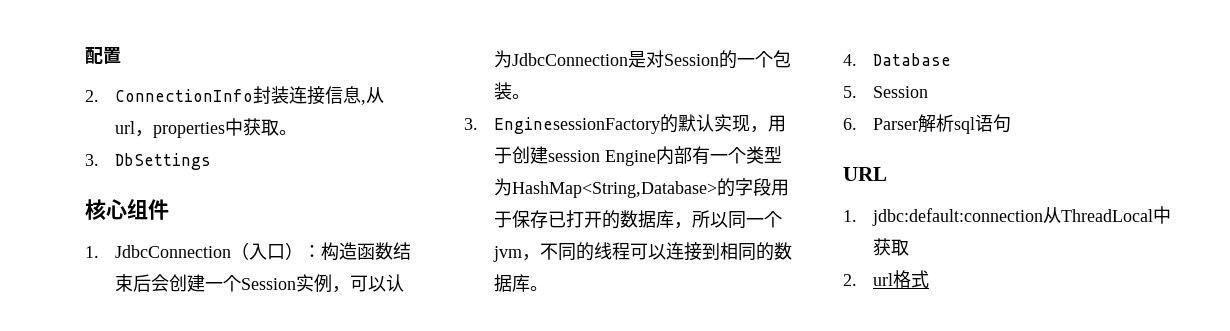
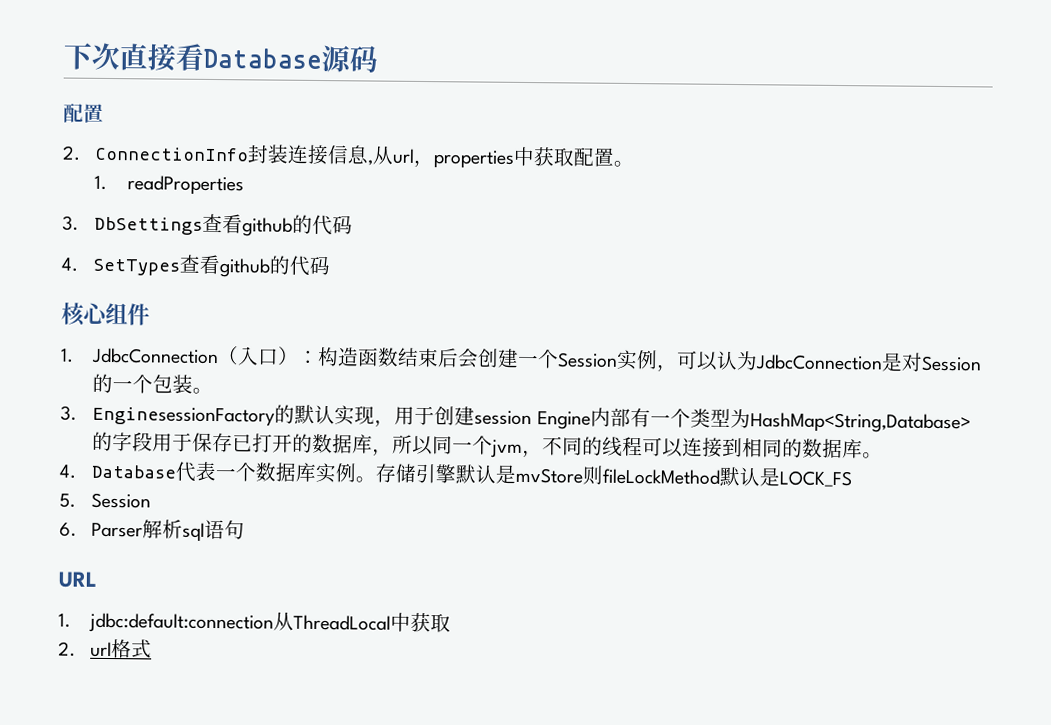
+ 下次直接看Database源码
- 2. ConnectionInfo封装连接信息,从url，properties中获取。
- 3. DbSettings
+ 2. ConnectionInfo封装连接信息,从url，properties中获取配置。
+ 1. readProperties
+ 3. DbSettings查看github的代码
+ 4. SetTypes查看github的代码
- 4. Database
+ 4. Database代表一个数据库实例。存储引擎默认是mvStore则fileLockMethod默认是LOCK_FS

